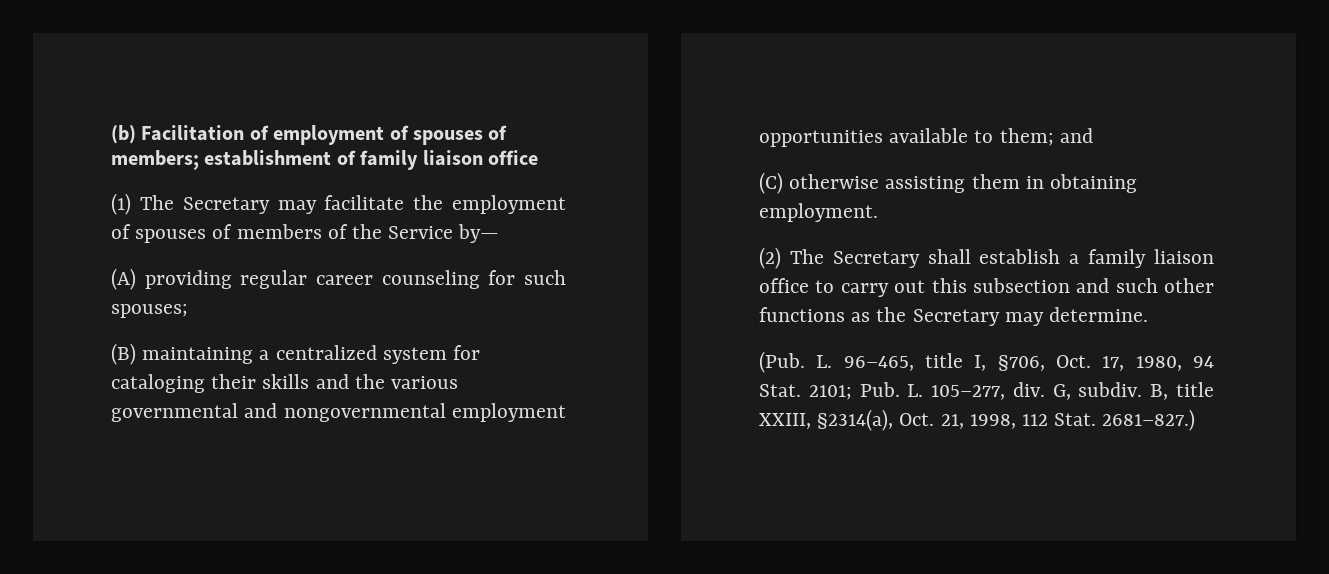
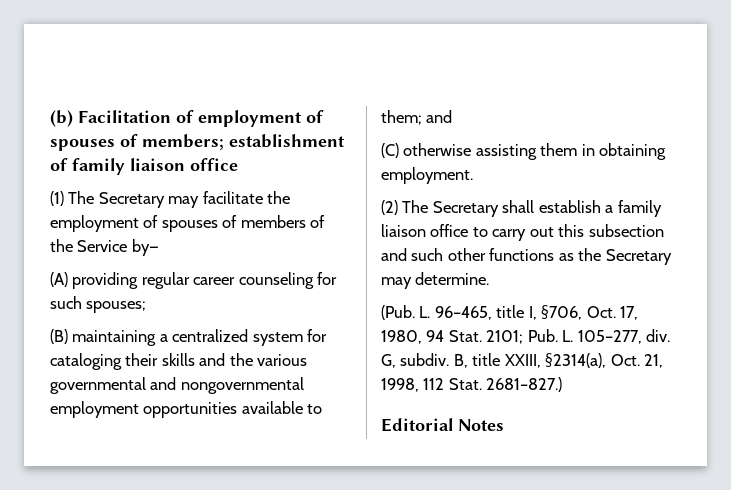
+ Editorial Notes

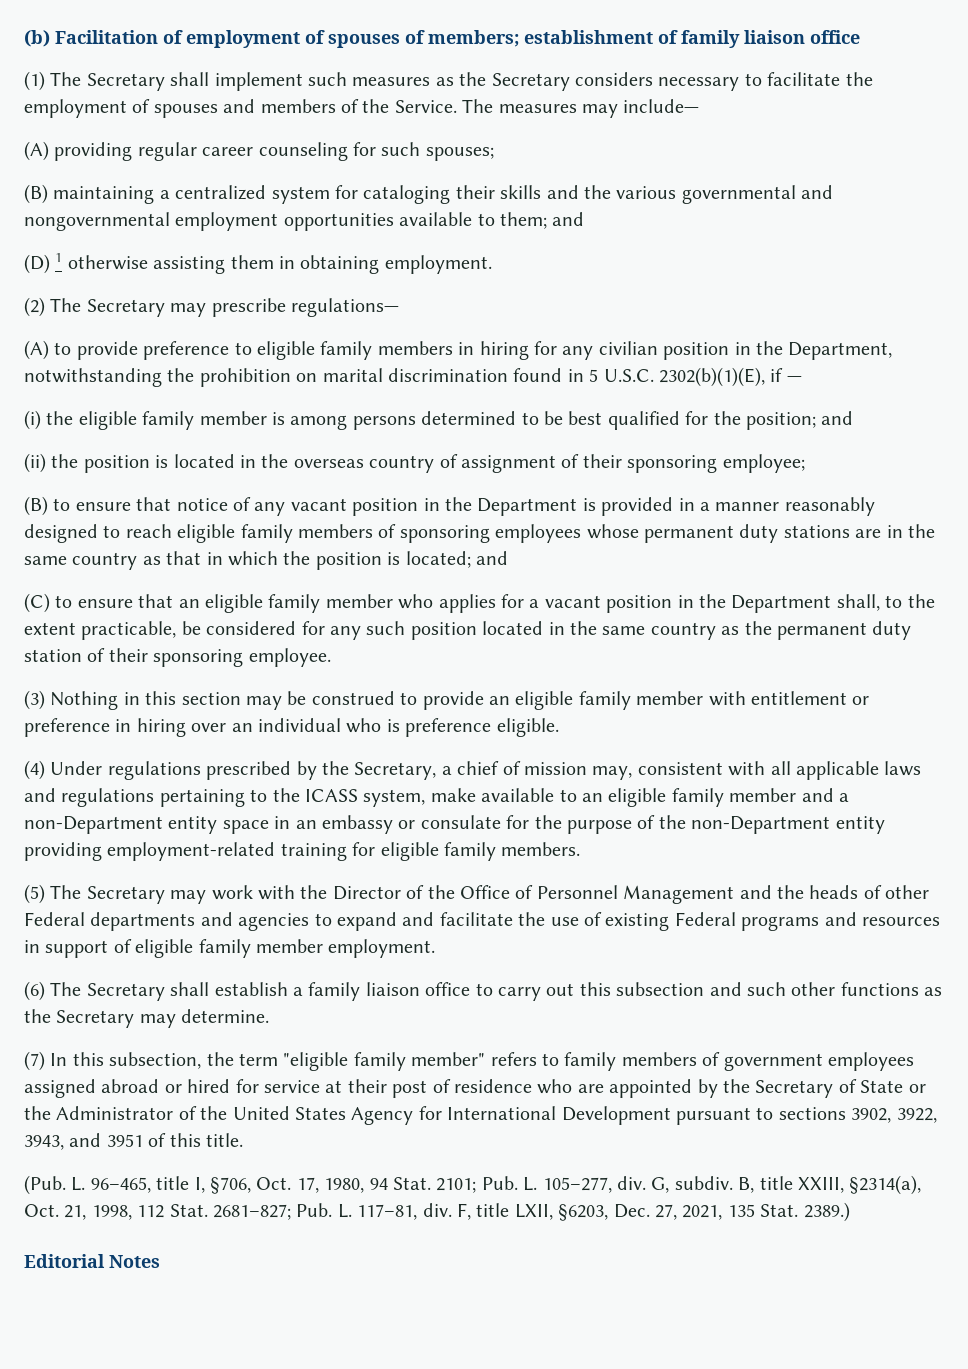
- (1) The Secretary may facilitate the employment of spouses of members of the Service by—
+ (1) The Secretary shall implement such measures as the Secretary considers necessary to facilitate the employment of spouses and members of the Service. The measures may include—
- (C) otherwise assisting them in obtaining employment.
+ (D) 1 otherwise assisting them in obtaining employment.
- (2) The Secretary shall establish a family liaison office to carry out this subsection and such other functions as the Secretary may determine.
+ (2) The Secretary may prescribe regulations—
+ (A) to provide preference to eligible family members in hiring for any civilian position in the Department, notwithstanding the prohibition on marital discrimination found in 5 U.S.C. 2302(b)(1)(E), if —
+ (i) the eligible family member is among persons determined to be best qualified for the position; and
+ (ii) the position is located in the overseas country of assignment of their sponsoring employee;
+ (B) to ensure that notice of any vacant position in the Department is provided in a manner reasonably designed to reach eligible family members of sponsoring employees whose permanent duty stations are in the same country as that in which the position is located; and
+ (C) to ensure that an eligible family member who applies for a vacant position in the Department shall, to the extent practicable, be considered for any such position located in the same country as the permanent duty station of their sponsoring employee.
+ (3) Nothing in this section may be construed to provide an eligible family member with entitlement or preference in hiring over an individual who is preference eligible.
+ (4) Under regulations prescribed by the Secretary, a chief of mission may, consistent with all applicable laws and regulations pertaining to the ICASS system, make available to an eligible family member and a non-Department entity space in an embassy or consulate for the purpose of the non-Department entity providing employment-related training for eligible family members.
+ (5) The Secretary may work with the Director of the Office of Personnel Management and the heads of other Federal departments and agencies to expand and facilitate the use of existing Federal programs and resources in support of eligible family member employment.
+ (6) The Secretary shall establish a family liaison office to carry out this subsection and such other functions as the Secretary may determine.
+ (7) In this subsection, the term "eligible family member" refers to family members of government employees assigned abroad or hired for service at their post of residence who are appointed by the Secretary of State or the Administrator of the United States Agency for International Development pursuant to sections 3902, 3922, 3943, and 3951 of this title.
- 2681–827.)
+ 2681–827; Pub. L. 117–81, div. F, title LXII, §6203, Dec. 27, 2021, 135 Stat. 2389.)

